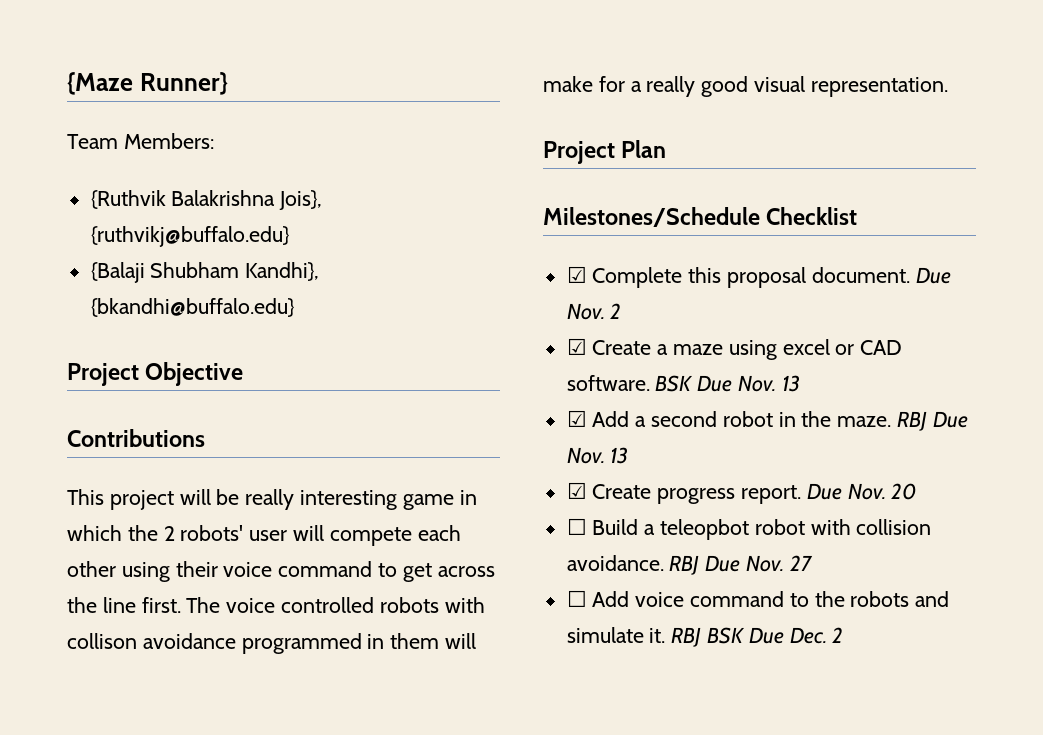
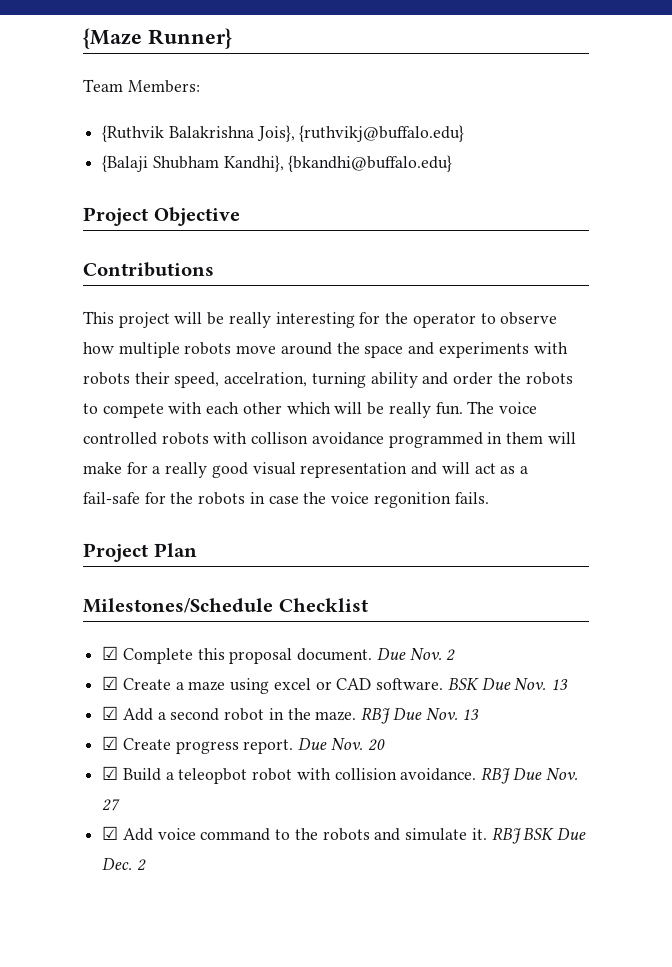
- This project will be really interesting game in which the 2 robots' user will compete each other using their voice command to get across the line first.
+ This project will be really interesting for the operator to observe how multiple robots move around the space and experiments with robots their speed, accelration, turning ability and order the robots to compete with each other which will be really fun.
- The voice controlled robots with collison avoidance programmed in them will make for a really good visual representation.
+ The voice controlled robots with collison avoidance programmed in them will make for a really good visual representation and will act as a fail-safe for the robots in case the voice regonition fails.
- ☐ Build a teleopbot robot with collision avoidance.
+ ☑ Build a teleopbot robot with collision avoidance.
- ☐ Add voice command to the robots and simulate it.
+ ☑ Add voice command to the robots and simulate it.

